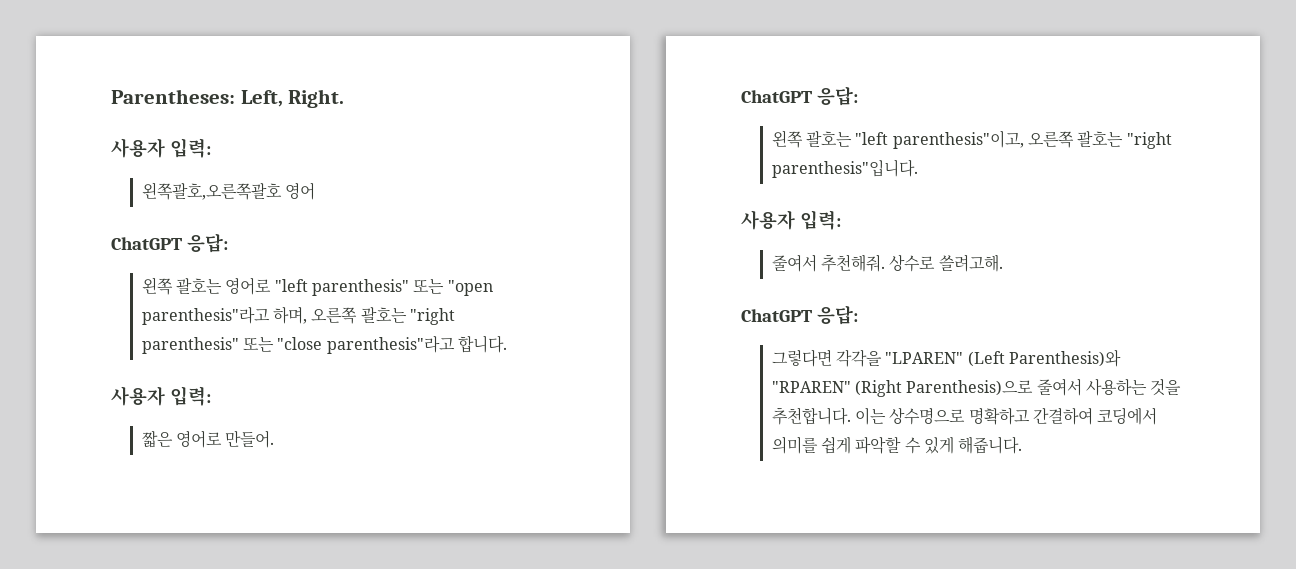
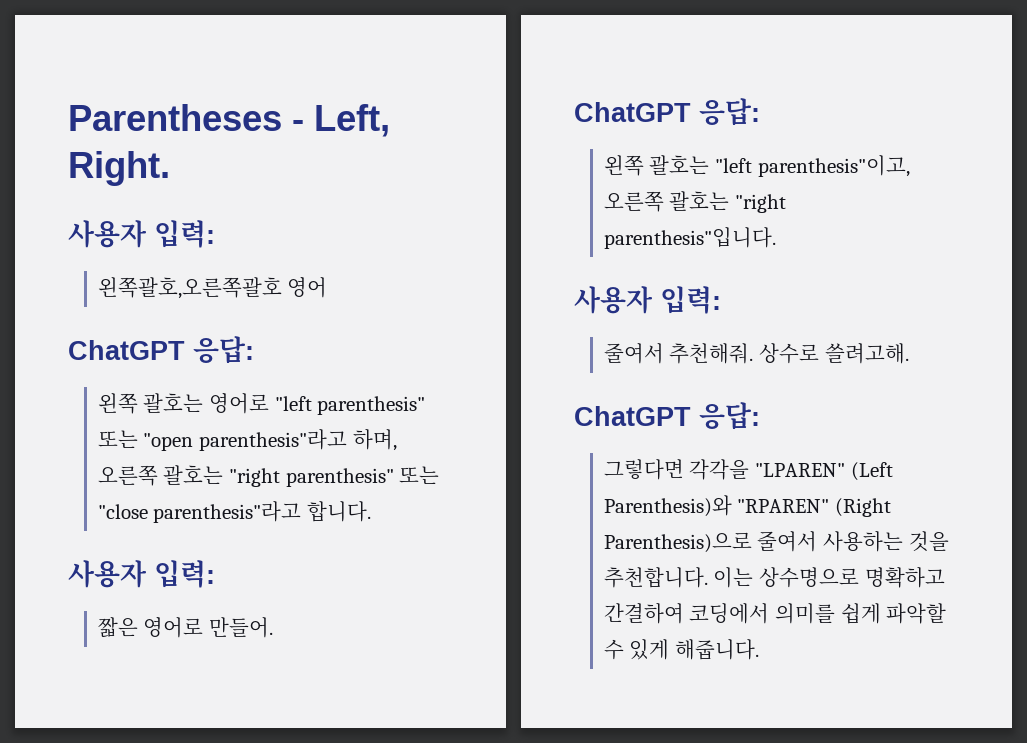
- Parentheses: Left, Right.
+ Parentheses - Left, Right.

